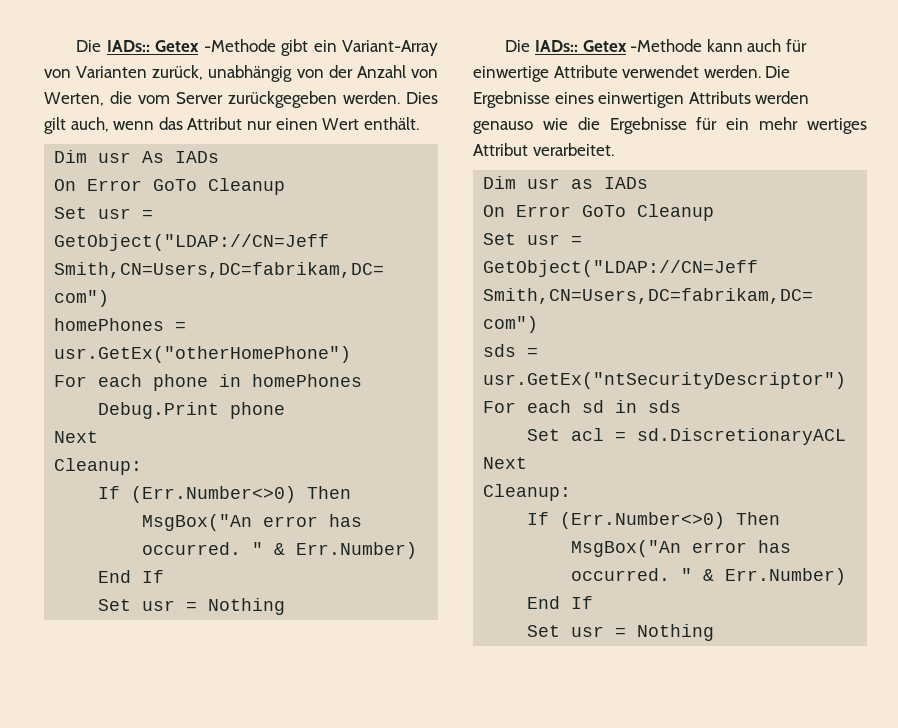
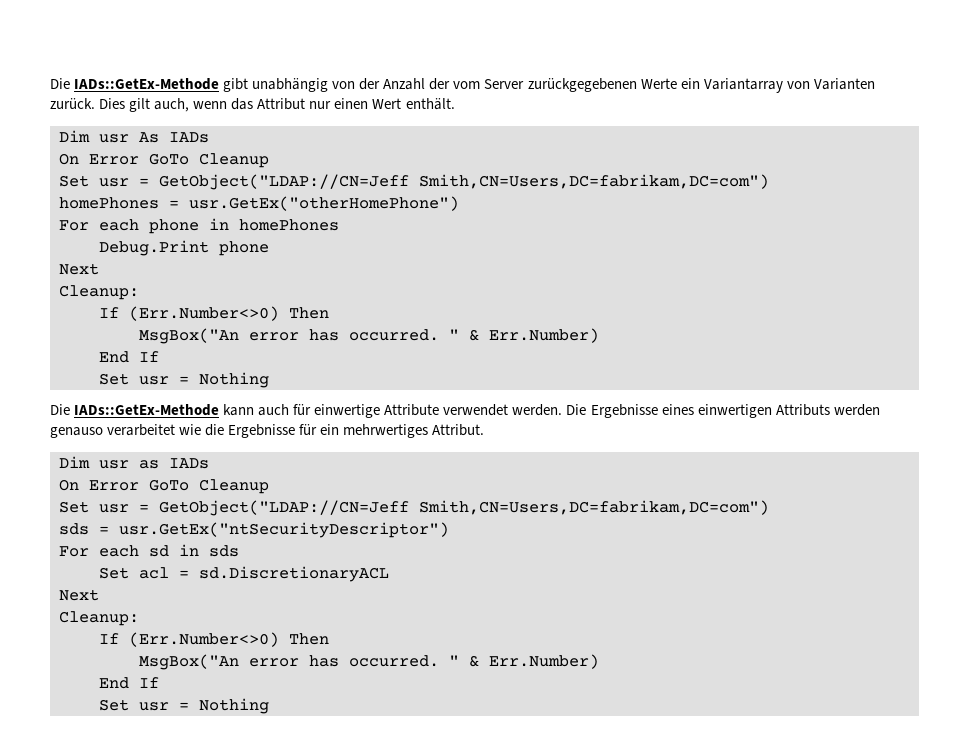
- Die IADs:: Getex -Methode gibt ein Variant-Array von Varianten zurück, unabhängig von der Anzahl von Werten, die vom Server zurückgegeben werden.
+ Die IADs::GetEx-Methode gibt unabhängig von der Anzahl der vom Server zurückgegebenen Werte ein Variantarray von Varianten zurück.
- Die IADs:: Getex -Methode kann auch für einwertige Attribute verwendet werden.
+ Die IADs::GetEx-Methode kann auch für einwertige Attribute verwendet werden.
- Die Ergebnisse eines einwertigen Attributs werden genauso wie die Ergebnisse für ein mehr wertiges Attribut verarbeitet.
+ Die Ergebnisse eines einwertigen Attributs werden genauso verarbeitet wie die Ergebnisse für ein mehrwertiges Attribut.

